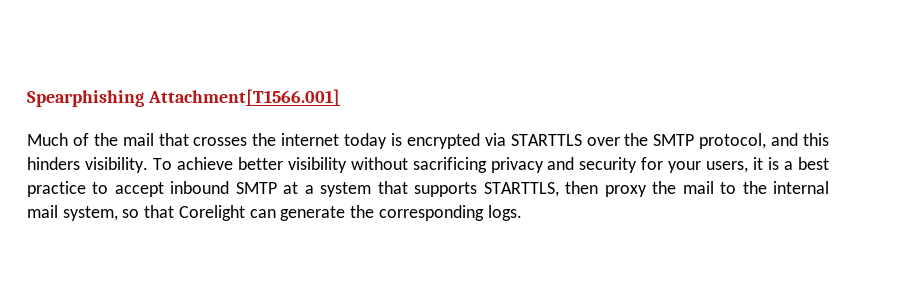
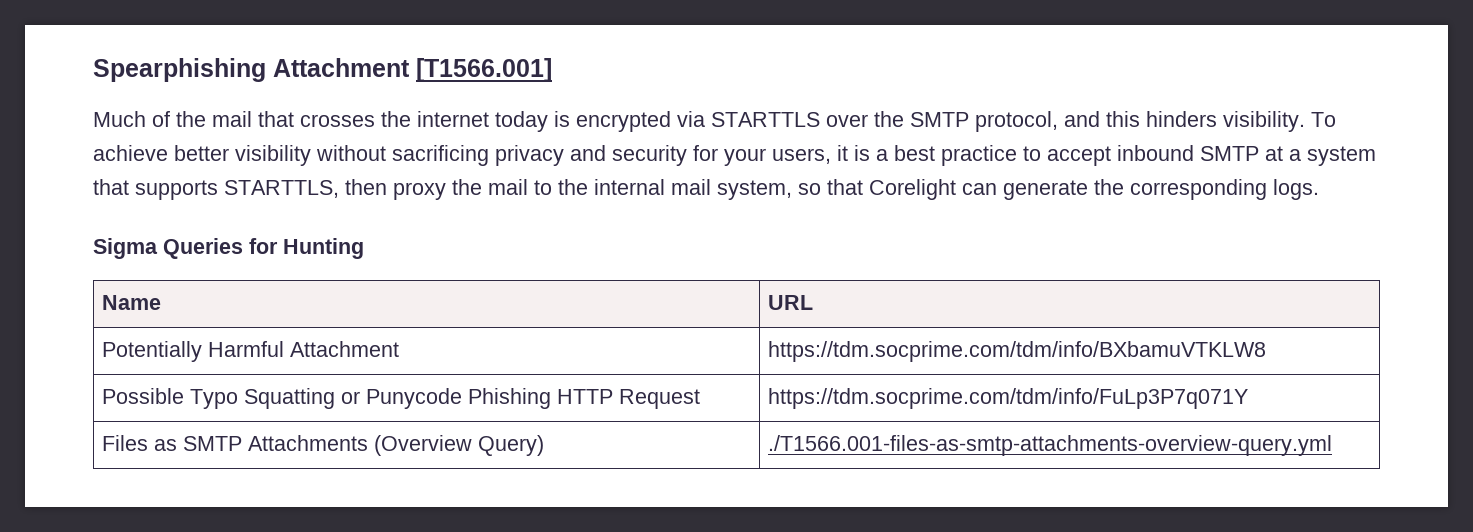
- Spearphishing Attachment[T1566.001]
+ Spearphishing Attachment [T1566.001]
+ Sigma Queries for Hunting
+ Name | URL
+ Potentially Harmful Attachment | https://tdm.socprime.com/tdm/info/BXbamuVTKLW8
+ Possible Typo Squatting or Punycode Phishing HTTP Request | https://tdm.socprime.com/tdm/info/FuLp3P7q071Y
+ Files as SMTP Attachments (Overview Query) | ./T1566.001-files-as-smtp-attachments-overview-query.yml

